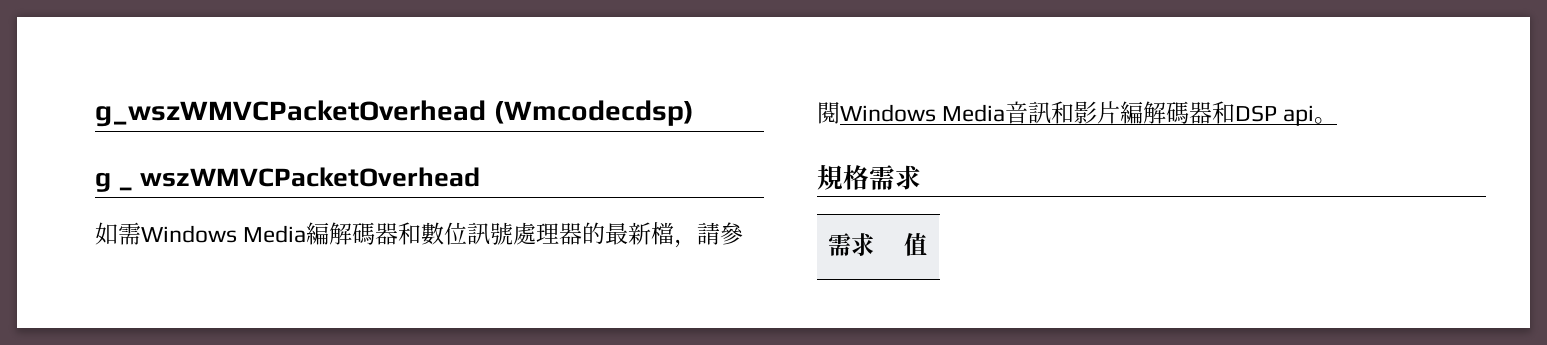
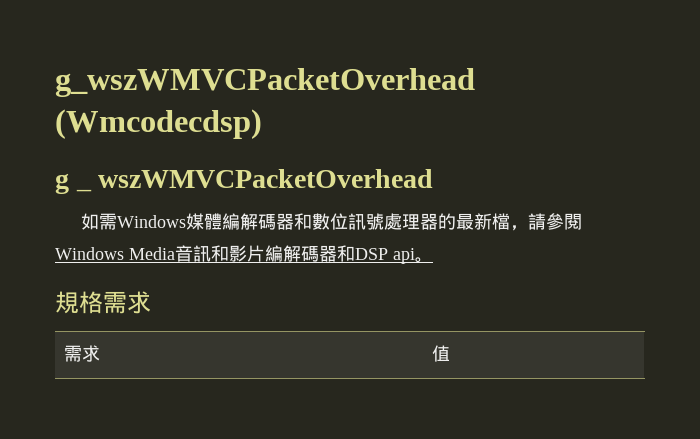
- 如需Windows Media編解碼器和數位訊號處理器的最新檔，請參閱Windows Media音訊和影片編解碼器和DSP api。
+ 如需Windows媒體編解碼器和數位訊號處理器的最新檔，請參閱Windows Media音訊和影片編解碼器和DSP api。

